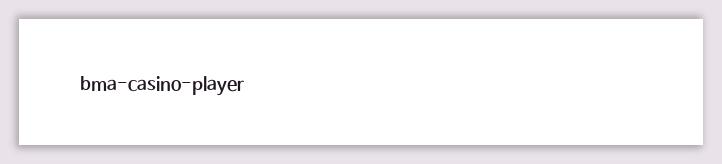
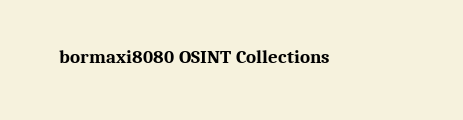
- bma-casino-player
+ bormaxi8080 OSINT Collections

